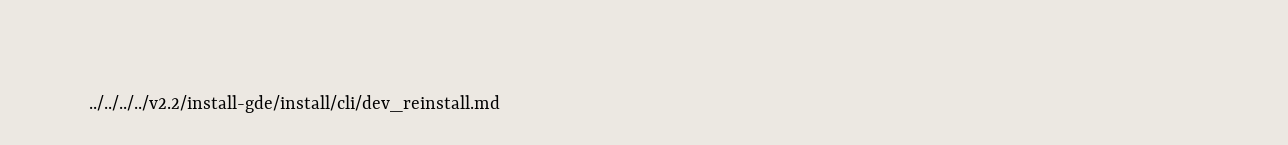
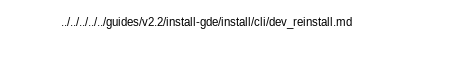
- ../../../../v2.2/install-gde/install/cli/dev_reinstall.md
+ ../../../../../guides/v2.2/install-gde/install/cli/dev_reinstall.md

